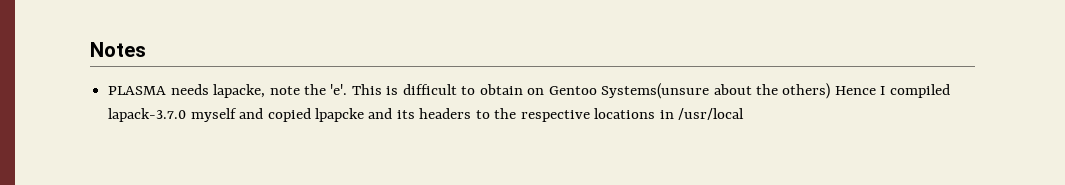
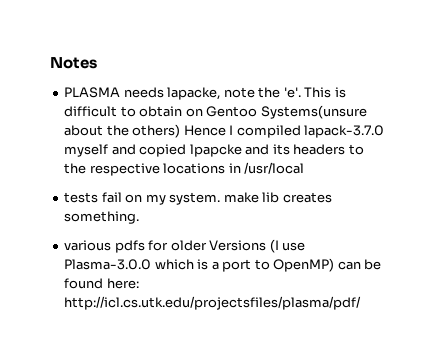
+ tests fail on my system. make lib creates something.
+ various pdfs for older Versions (I use Plasma-3.0.0 which is a port to OpenMP) can be found here: http://icl.cs.utk.edu/projectsfiles/plasma/pdf/

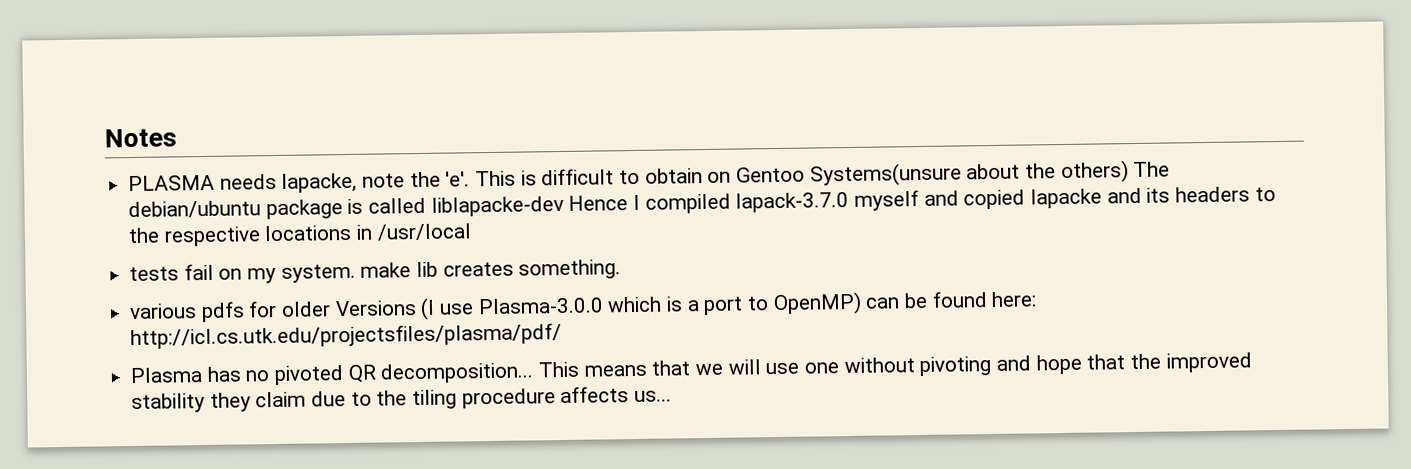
- This is difficult to obtain on Gentoo Systems(unsure about the others) Hence I compiled lapack-3.7.0 myself and copied lpapcke and its headers to the respective locations in /usr/local
+ This is difficult to obtain on Gentoo Systems(unsure about the others) The debian/ubuntu package is called liblapacke-dev Hence I compiled lapack-3.7.0 myself and copied lapacke and its headers to the respective locations in /usr/local
+ Plasma has no pivoted QR decomposition... This means that we will use one without pivoting and hope that the improved stability they claim due to the tiling procedure affects us...

